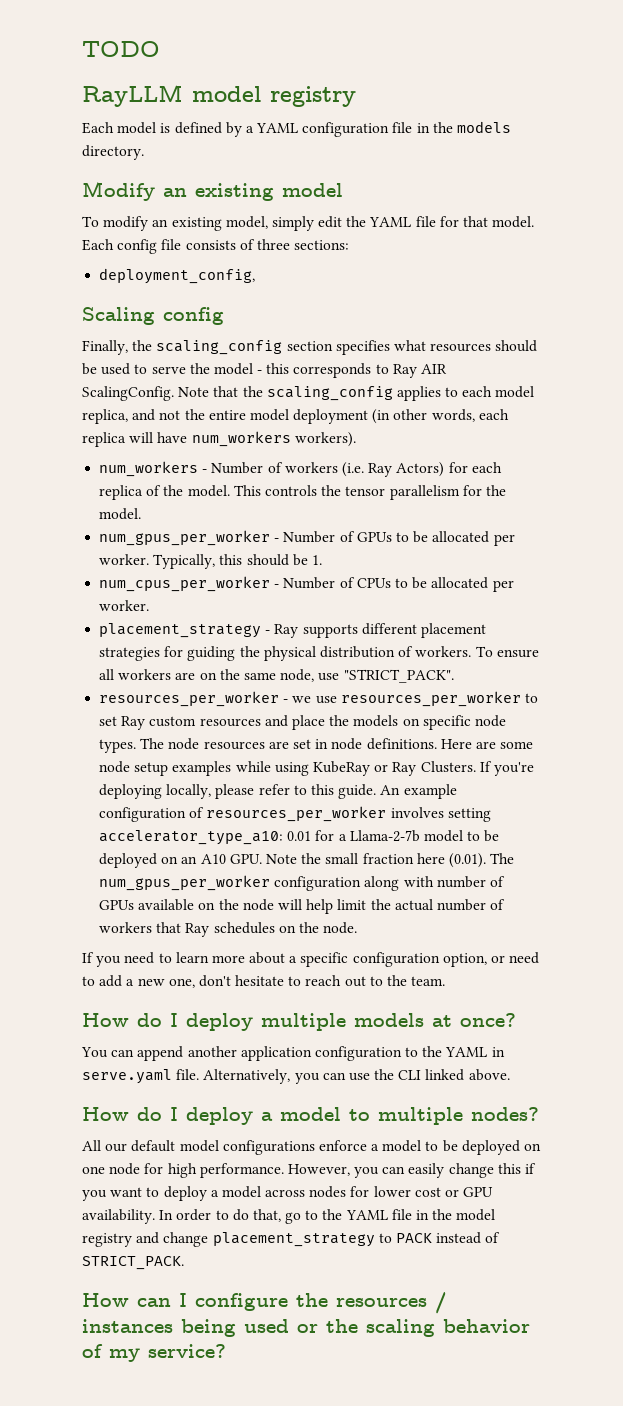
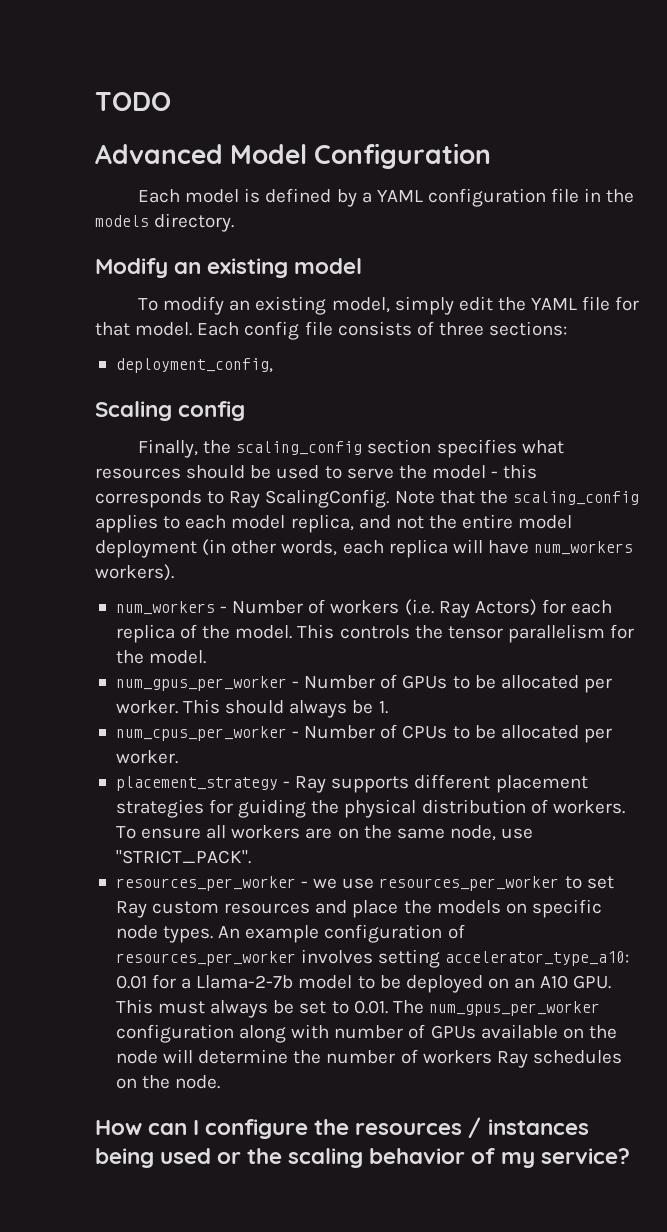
- RayLLM model registry
+ Advanced Model Configuration
- Finally, the scaling_config section specifies what resources should be used to serve the model - this corresponds to Ray AIR ScalingConfig.
+ Finally, the scaling_config section specifies what resources should be used to serve the model - this corresponds to Ray ScalingConfig.
- Typically, this should be 1.
+ This should always be 1.
- The node resources are set in node definitions. Here are some node setup examples while using KubeRay or Ray Clusters. If you're deploying locally, please refer to this guide.
- An example configuration of resources_per_worker involves setting accelerator_type_a10: 0.01 for a Llama-2-7b model to be deployed on an A10 GPU. Note the small fraction here (0.01). The num_gpus_per_worker configuration along with number of GPUs available on the node will help limit the actual number of workers that Ray schedules on the node.
+ An example configuration of resources_per_worker involves setting accelerator_type_a10: 0.01 for a Llama-2-7b model to be deployed on an A10 GPU. This must always be set to 0.01. The num_gpus_per_worker configuration along with number of GPUs available on the node will determine the number of workers Ray schedules on the node.
- If you need to learn more about a specific configuration option, or need to add a new one, don't hesitate to reach out to the team.
- How do I deploy multiple models at once?
- You can append another application configuration to the YAML in serve.yaml file. Alternatively, you can use the CLI linked above.
- How do I deploy a model to multiple nodes?
- All our default model configurations enforce a model to be deployed on one node for high performance. However, you can easily change this if you want to deploy a model across nodes for lower cost or GPU availability. In order to do that, go to the YAML file in the model registry and change placement_strategy to PACK instead of STRICT_PACK.

